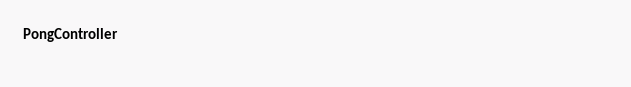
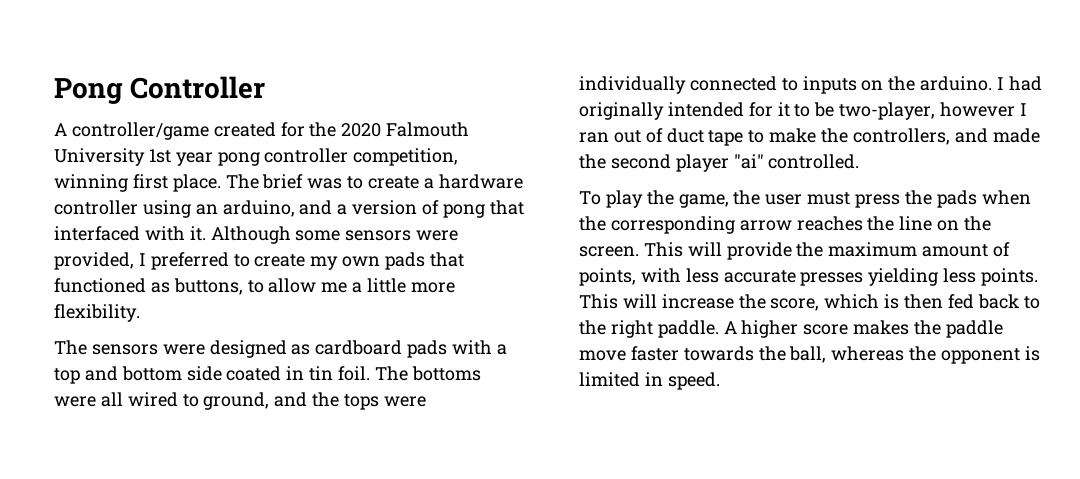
- PongController
+ Pong Controller
+ A controller/game created for the 2020 Falmouth University 1st year pong controller competition, winning first place. The brief was to create a hardware controller using an arduino, and a version of pong that interfaced with it. Although some sensors were provided, I preferred to create my own pads that functioned as buttons, to allow me a little more flexibility.
+ The sensors were designed as cardboard pads with a top and bottom side coated in tin foil. The bottoms were all wired to ground, and the tops were individually connected to inputs on the arduino. I had originally intended for it to be two-player, however I ran out of duct tape to make the controllers, and made the second player "ai" controlled.
+ To play the game, the user must press the pads when the corresponding arrow reaches the line on the screen. This will provide the maximum amount of points, with less accurate presses yielding less points. This will increase the score, which is then fed back to the right paddle. A higher score makes the paddle move faster towards the ball, whereas the opponent is limited in speed.

